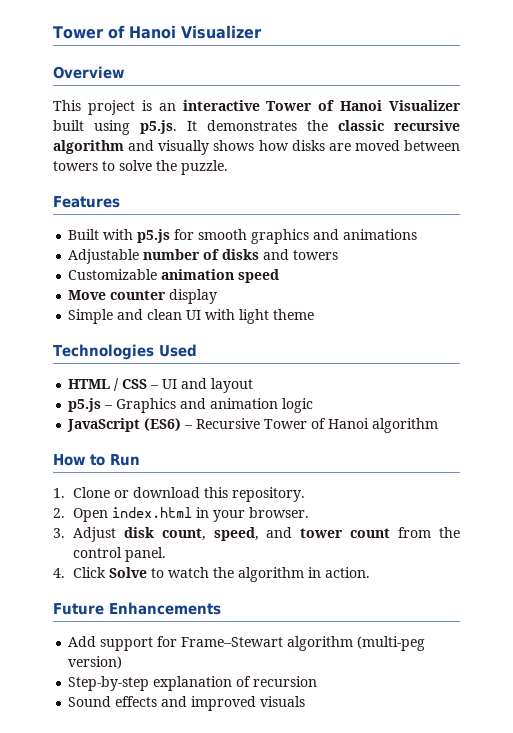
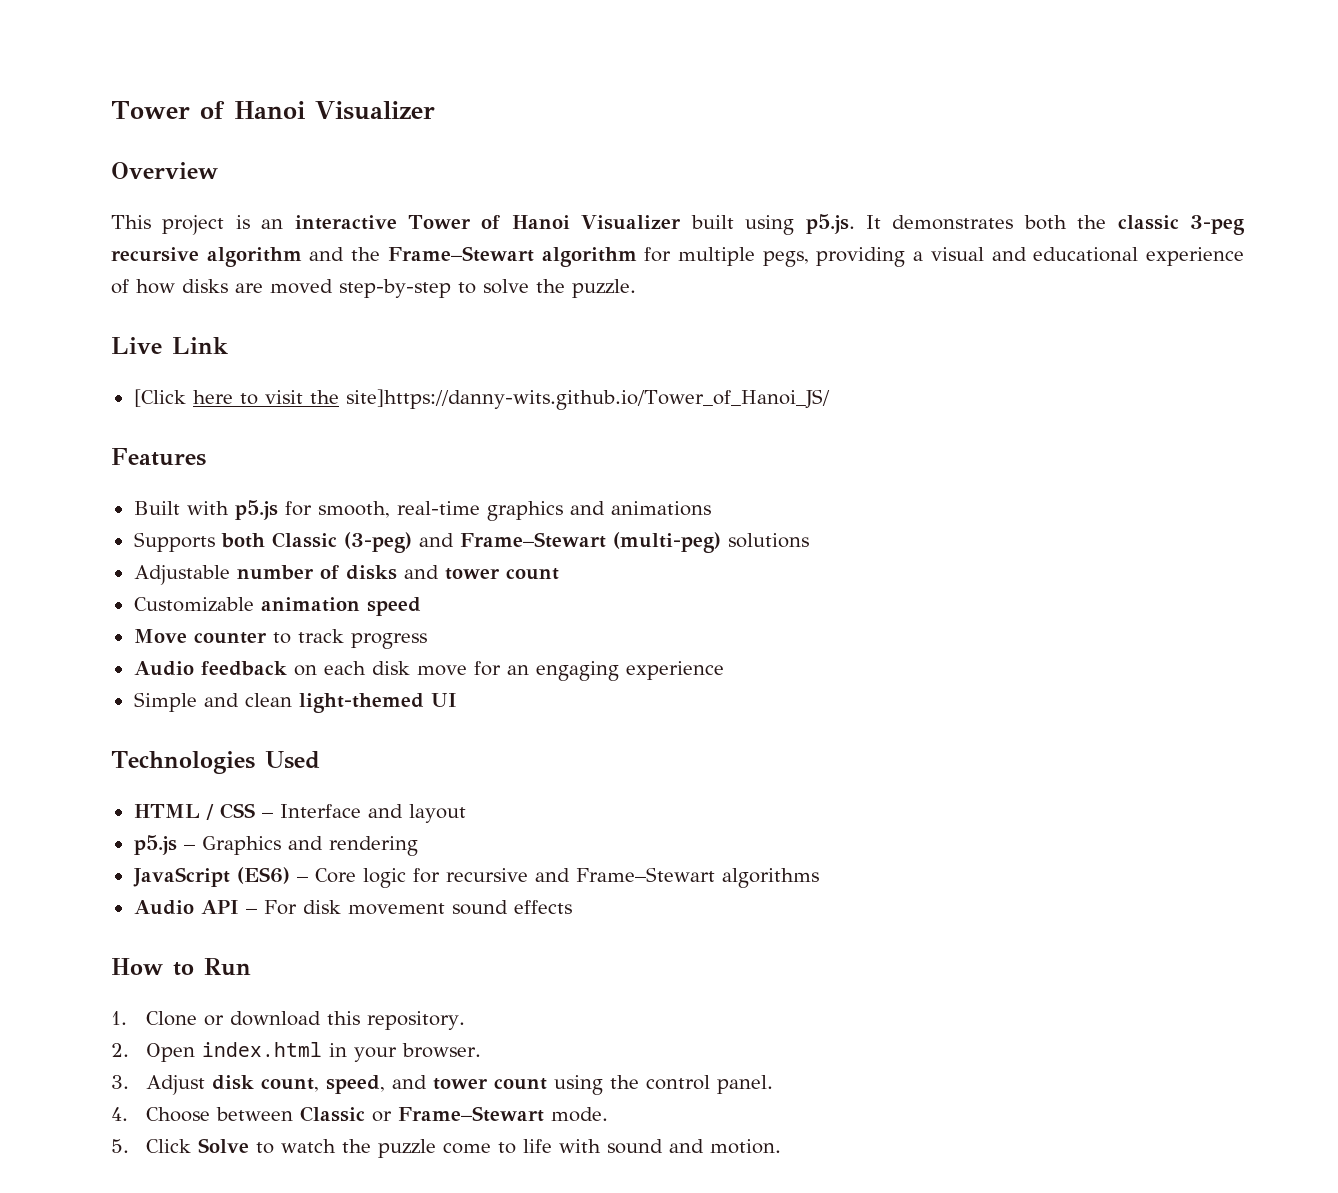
- This project is an interactive Tower of Hanoi Visualizer built using p5.js. It demonstrates the classic recursive algorithm and visually shows how disks are moved between towers to solve the puzzle.
+ This project is an interactive Tower of Hanoi Visualizer built using p5.js. It demonstrates both the classic 3-peg recursive algorithm and the Frame–Stewart algorithm for multiple pegs, providing a visual and educational experience of how disks are moved step-by-step to solve the puzzle.
+ Live Link
+ [Click here to visit the site]https://danny-wits.github.io/Tower_of_Hanoi_JS/
- Built with p5.js for smooth graphics and animations
+ Built with p5.js for smooth, real-time graphics and animations
+ Supports both Classic (3-peg) and Frame–Stewart (multi-peg) solutions
- Adjustable number of disks and towers
+ Adjustable number of disks and tower count
- Move counter display
+ Move counter to track progress
+ Audio feedback on each disk move for an engaging experience
- Simple and clean UI with light theme
+ Simple and clean light-themed UI
- HTML / CSS – UI and layout
+ HTML / CSS – Interface and layout
- p5.js – Graphics and animation logic
+ p5.js – Graphics and rendering
- JavaScript (ES6) – Recursive Tower of Hanoi algorithm
+ JavaScript (ES6) – Core logic for recursive and Frame–Stewart algorithms
+ Audio API – For disk movement sound effects
- 3. Adjust disk count, speed, and tower count from the control panel.
+ 3. Adjust disk count, speed, and tower count using the control panel.
- 4. Click Solve to watch the algorithm in action.
- Future Enhancements
- Add support for Frame–Stewart algorithm (multi-peg version)
- Step-by-step explanation of recursion
- Sound effects and improved visuals
+ 4. Choose between Classic or Frame–Stewart mode.
+ 5. Click Solve to watch the puzzle come to life with sound and motion.

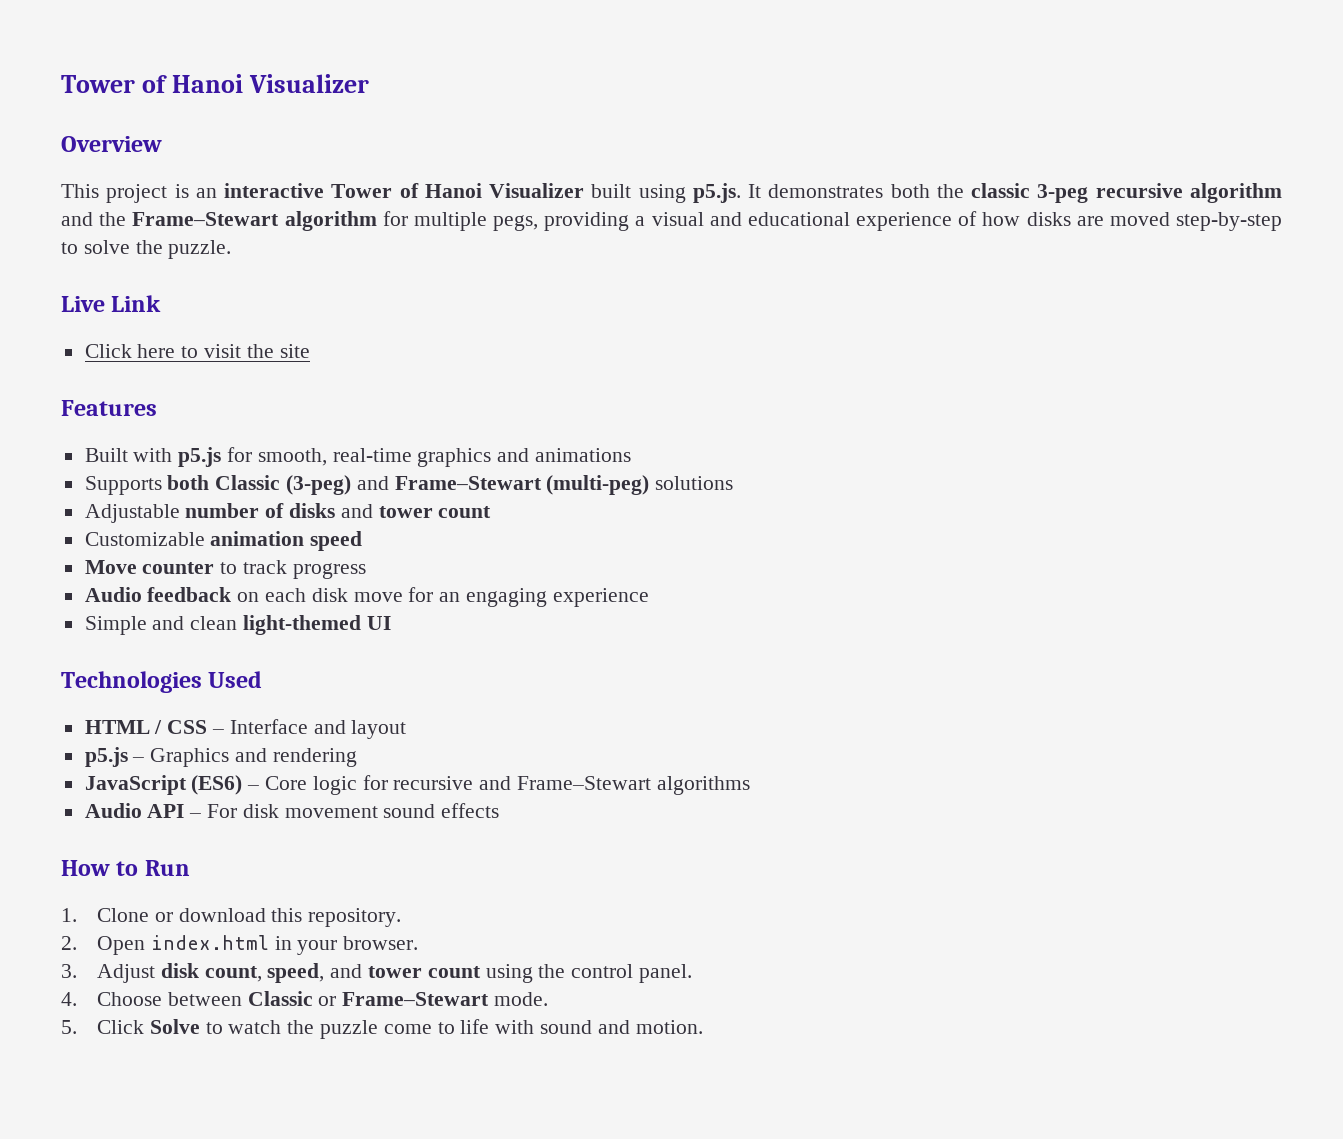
- [Click here to visit the site]https://danny-wits.github.io/Tower_of_Hanoi_JS/
+ Click here to visit the site

